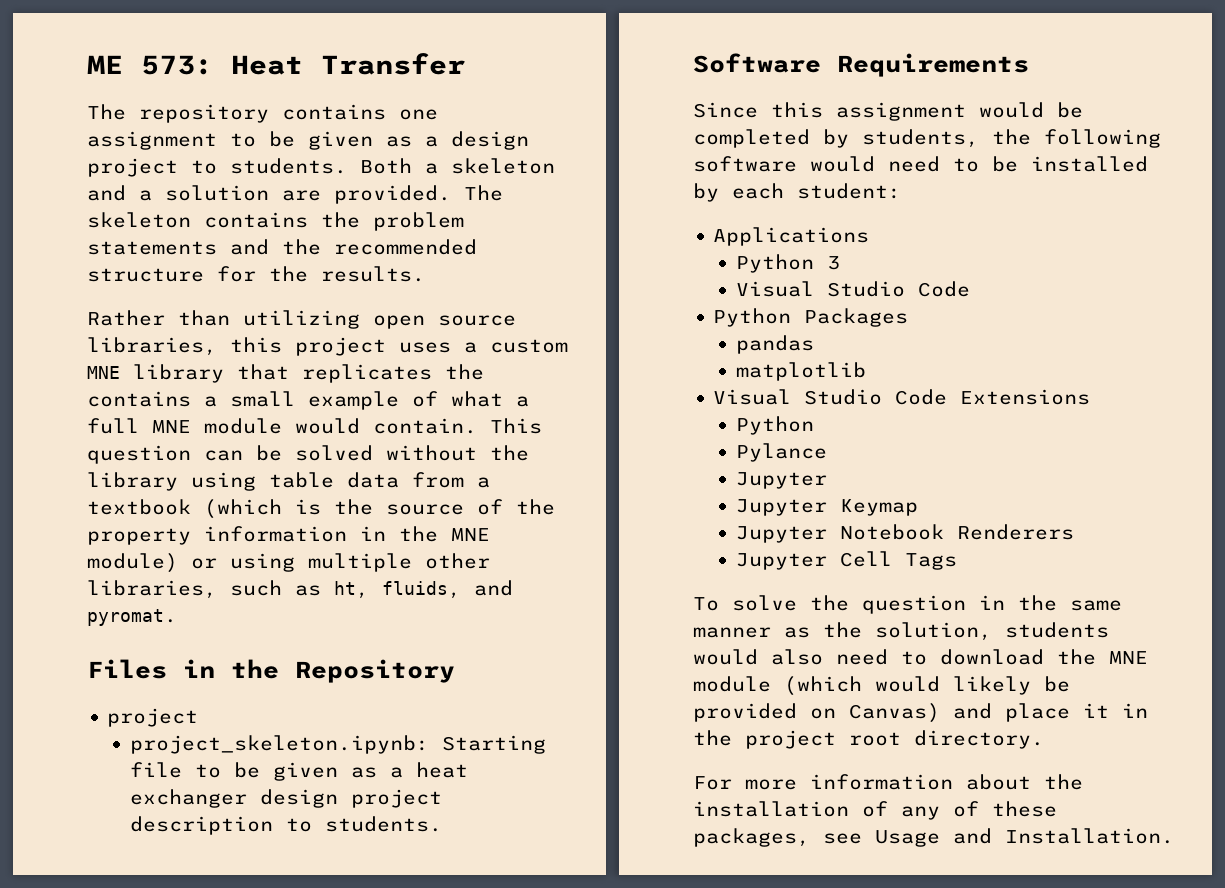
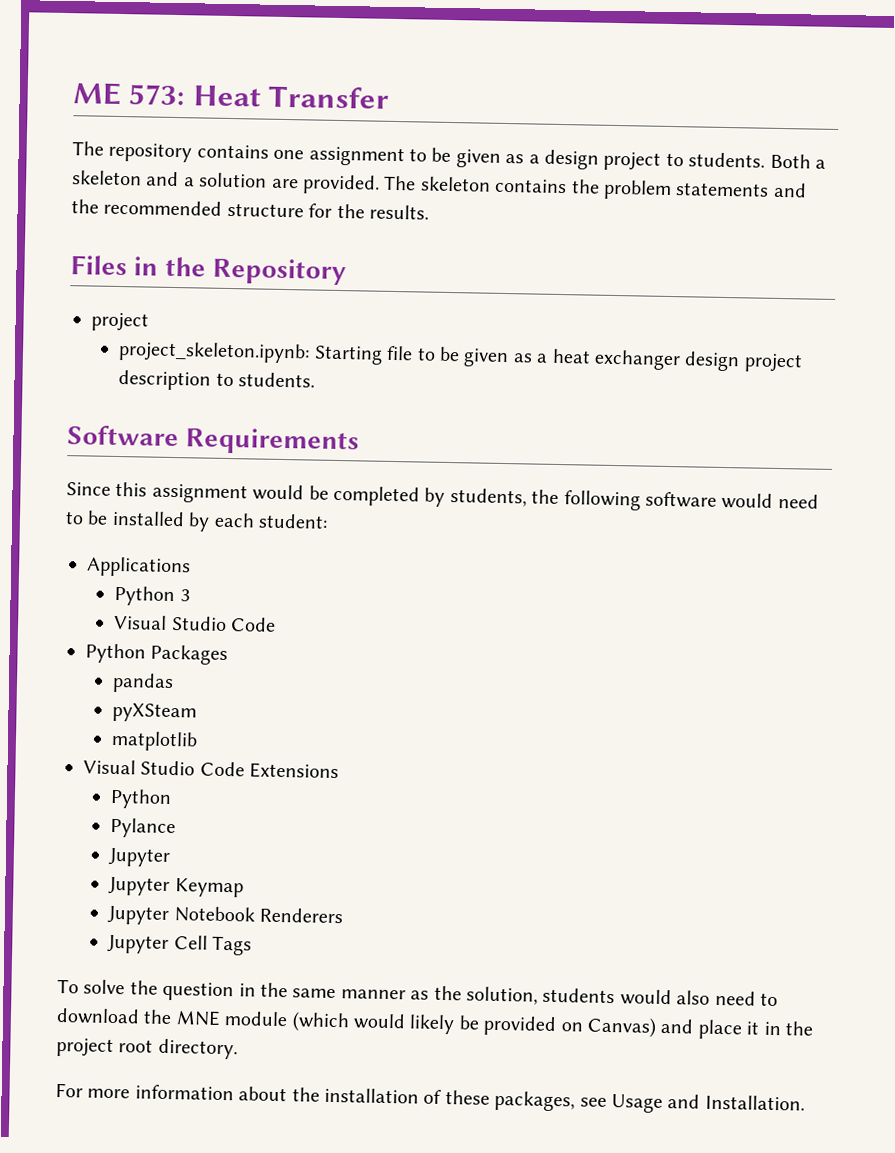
- Rather than utilizing open source libraries, this project uses a custom MNE library that replicates the contains a small example of what a full MNE module would contain. This question can be solved without the library using table data from a textbook (which is the source of the property information in the MNE module) or using multiple other libraries, such as ht, fluids, and pyromat.
+ pyXSteam
- For more information about the installation of any of these packages, see Usage and Installation.
+ For more information about the installation of these packages, see Usage and Installation.

